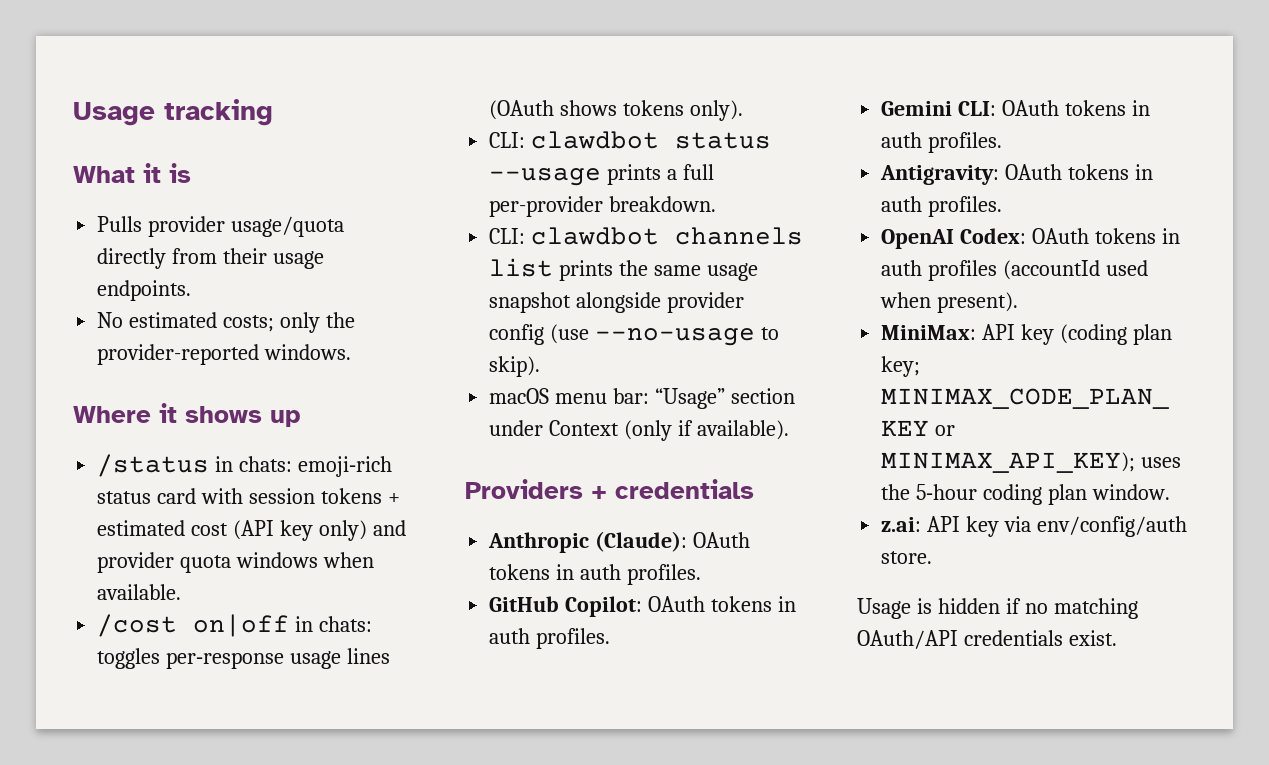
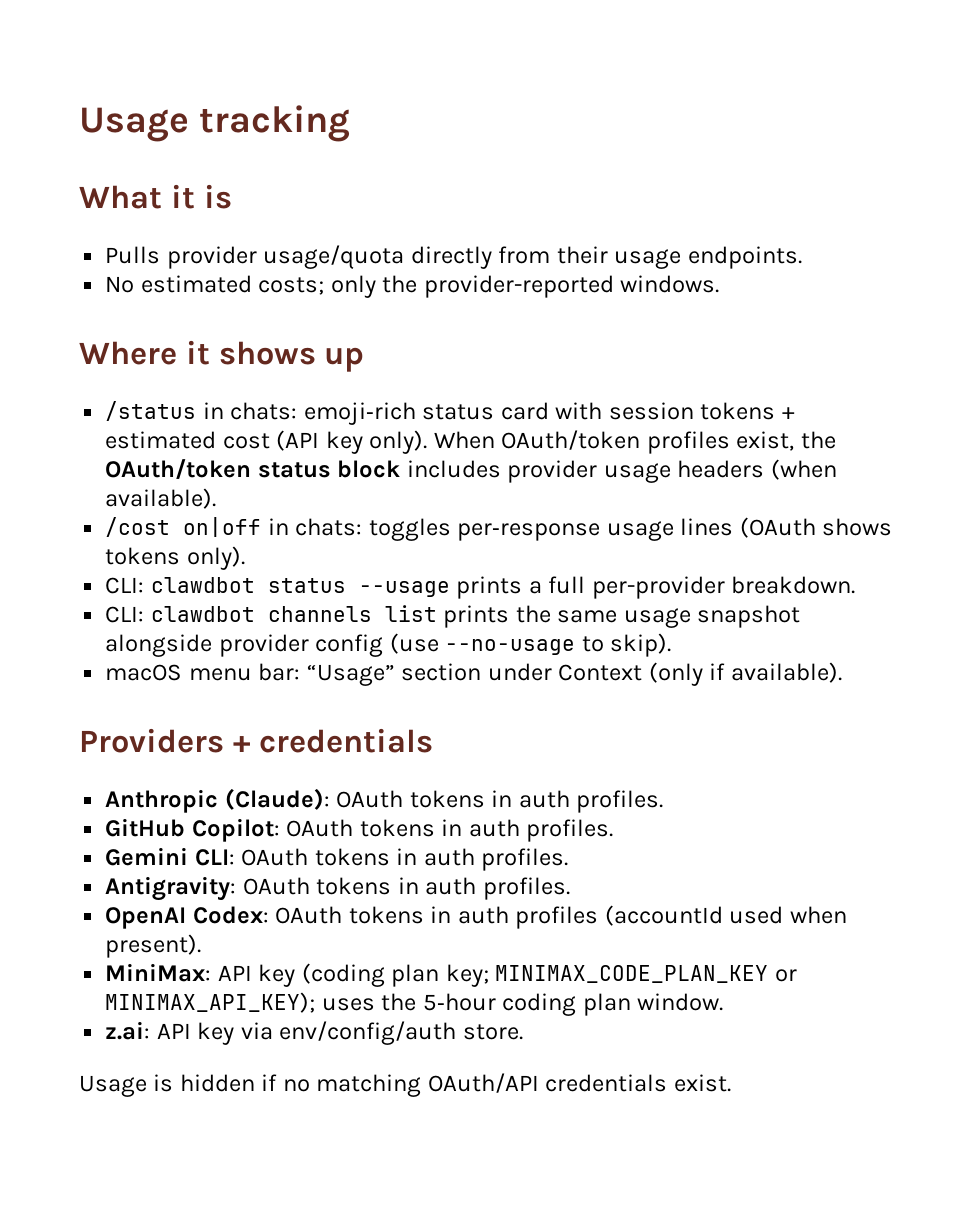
- /status in chats: emoji‑rich status card with session tokens + estimated cost (API key only) and provider quota windows when available.
+ /status in chats: emoji‑rich status card with session tokens + estimated cost (API key only). When OAuth/token profiles exist, the OAuth/token status block includes provider usage headers (when available).

